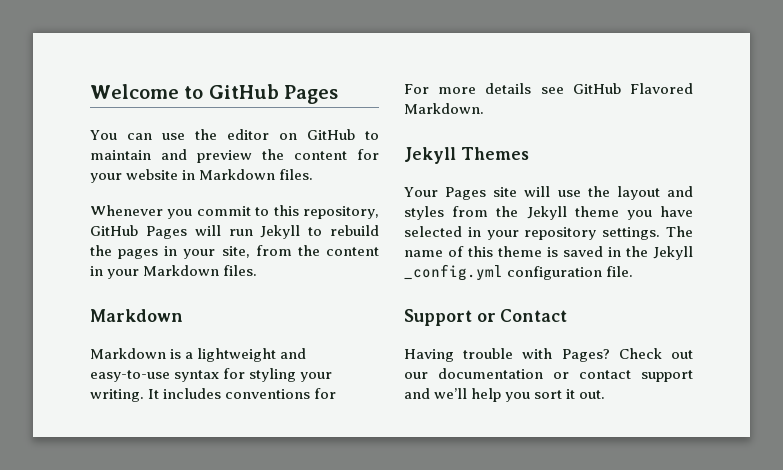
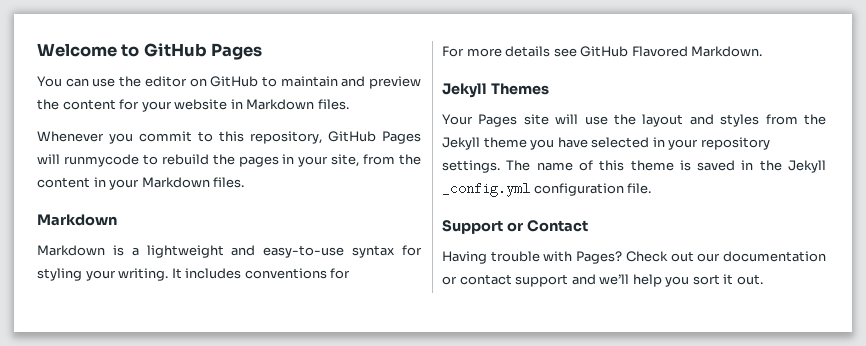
- Whenever you commit to this repository, GitHub Pages will run Jekyll to rebuild the pages in your site, from the content in your Markdown files.
+ Whenever you commit to this repository, GitHub Pages will runmycode to rebuild the pages in your site, from the content in your Markdown files.

